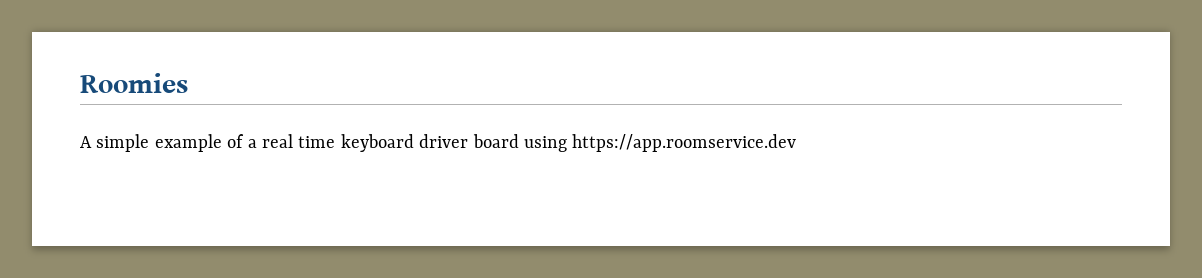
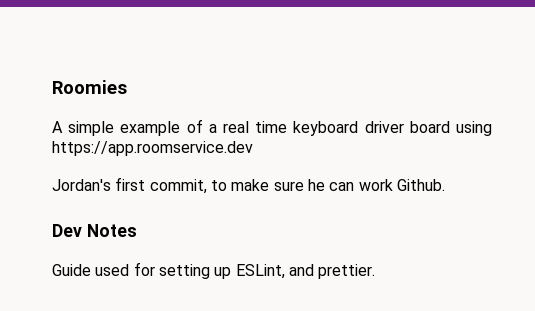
+ Jordan's first commit, to make sure he can work Github.
+ Dev Notes
+ Guide used for setting up ESLint, and prettier.

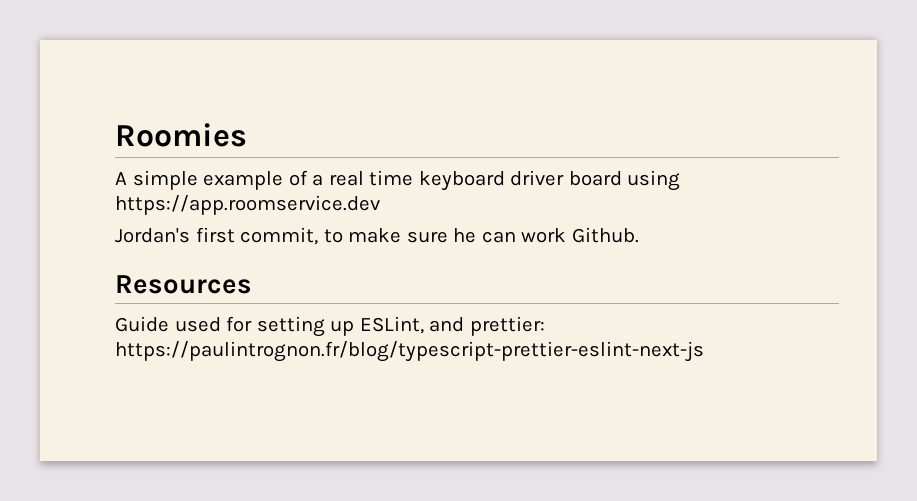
- Dev Notes
+ Resources
- Guide used for setting up ESLint, and prettier.
+ Guide used for setting up ESLint, and prettier: https://paulintrognon.fr/blog/typescript-prettier-eslint-next-js

